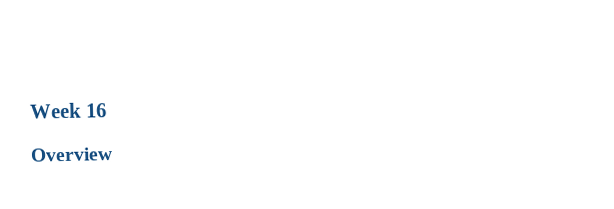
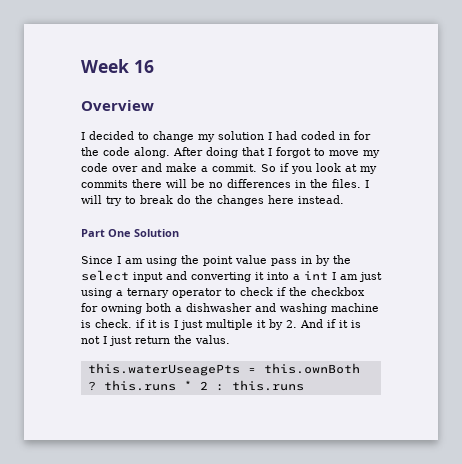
+ I decided to change my solution I had coded in for the code along. After doing that I forgot to move my code over and make a commit. So if you look at my commits there will be no differences in the files. I will try to break do the changes here instead.
+ Part One Solution
+ Since I am using the point value pass in by the select input and converting it into a int I am just using a ternary operator to check if the checkbox for owning both a dishwasher and washing machine is check. if it is I just multiple it by 2. And if it is not I just return the valus.
+ this.waterUseagePts = this.ownBoth ? this.runs * 2 : this.runs

